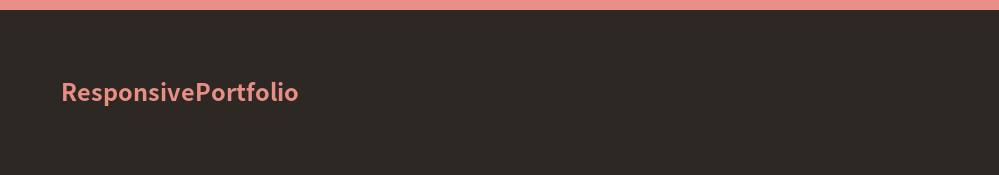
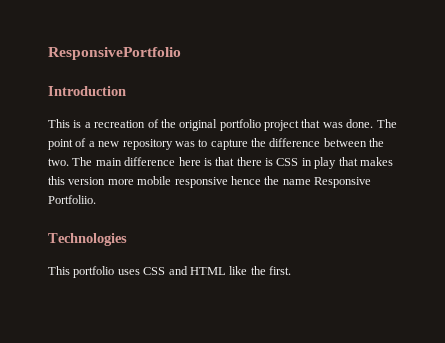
+ Introduction
+ This is a recreation of the original portfolio project that was done. The point of a new repository was to capture the difference between the two. The main difference here is that there is CSS in play that makes this version more mobile responsive hence the name Responsive Portfoliio.
+ Technologies
+ This portfolio uses CSS and HTML like the first.

